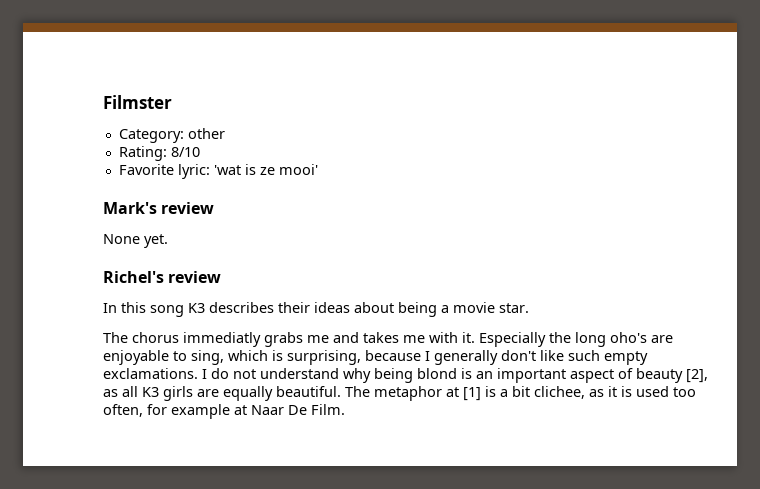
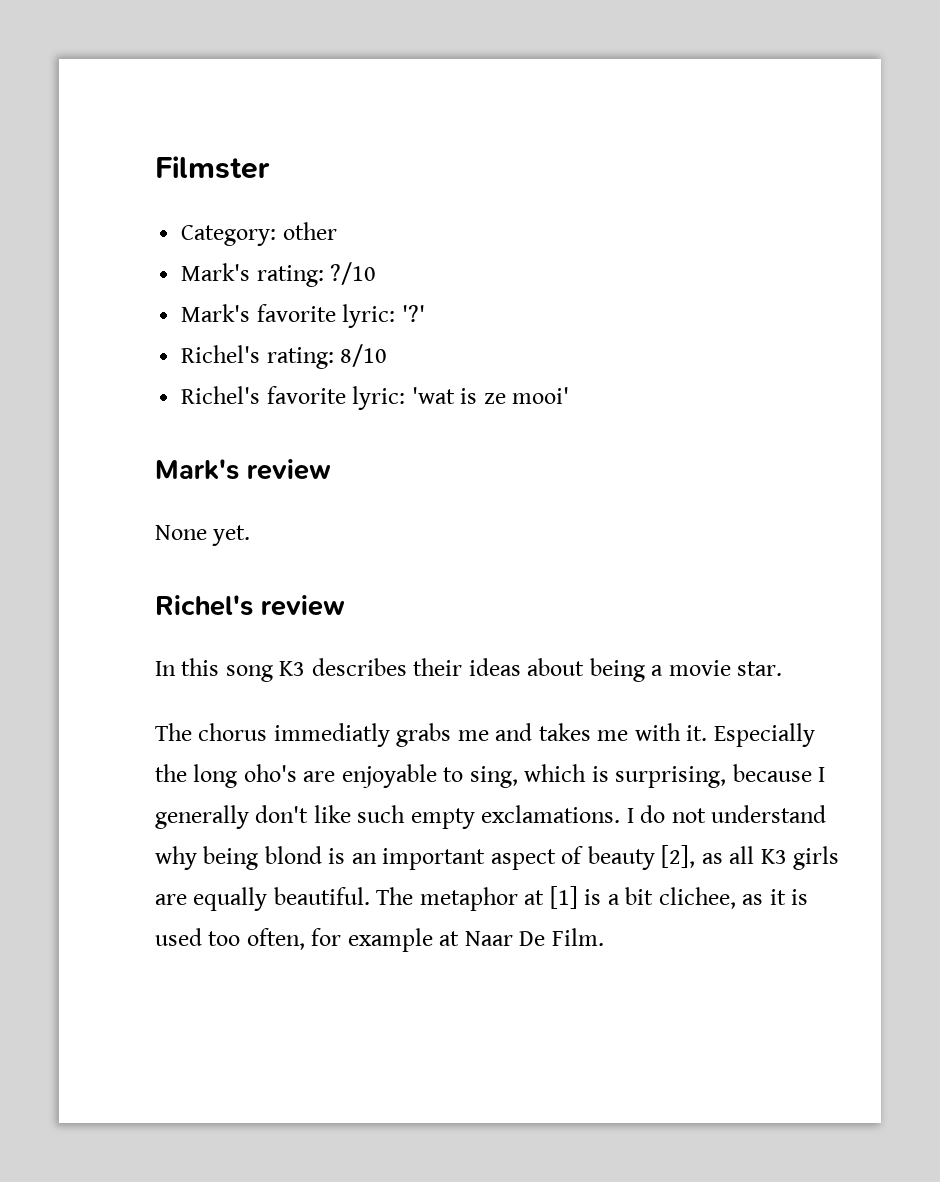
- Rating: 8/10
+ Mark's rating: ?/10
+ Mark's favorite lyric: '?'
+ Richel's rating: 8/10
- Favorite lyric: 'wat is ze mooi'
+ Richel's favorite lyric: 'wat is ze mooi'

